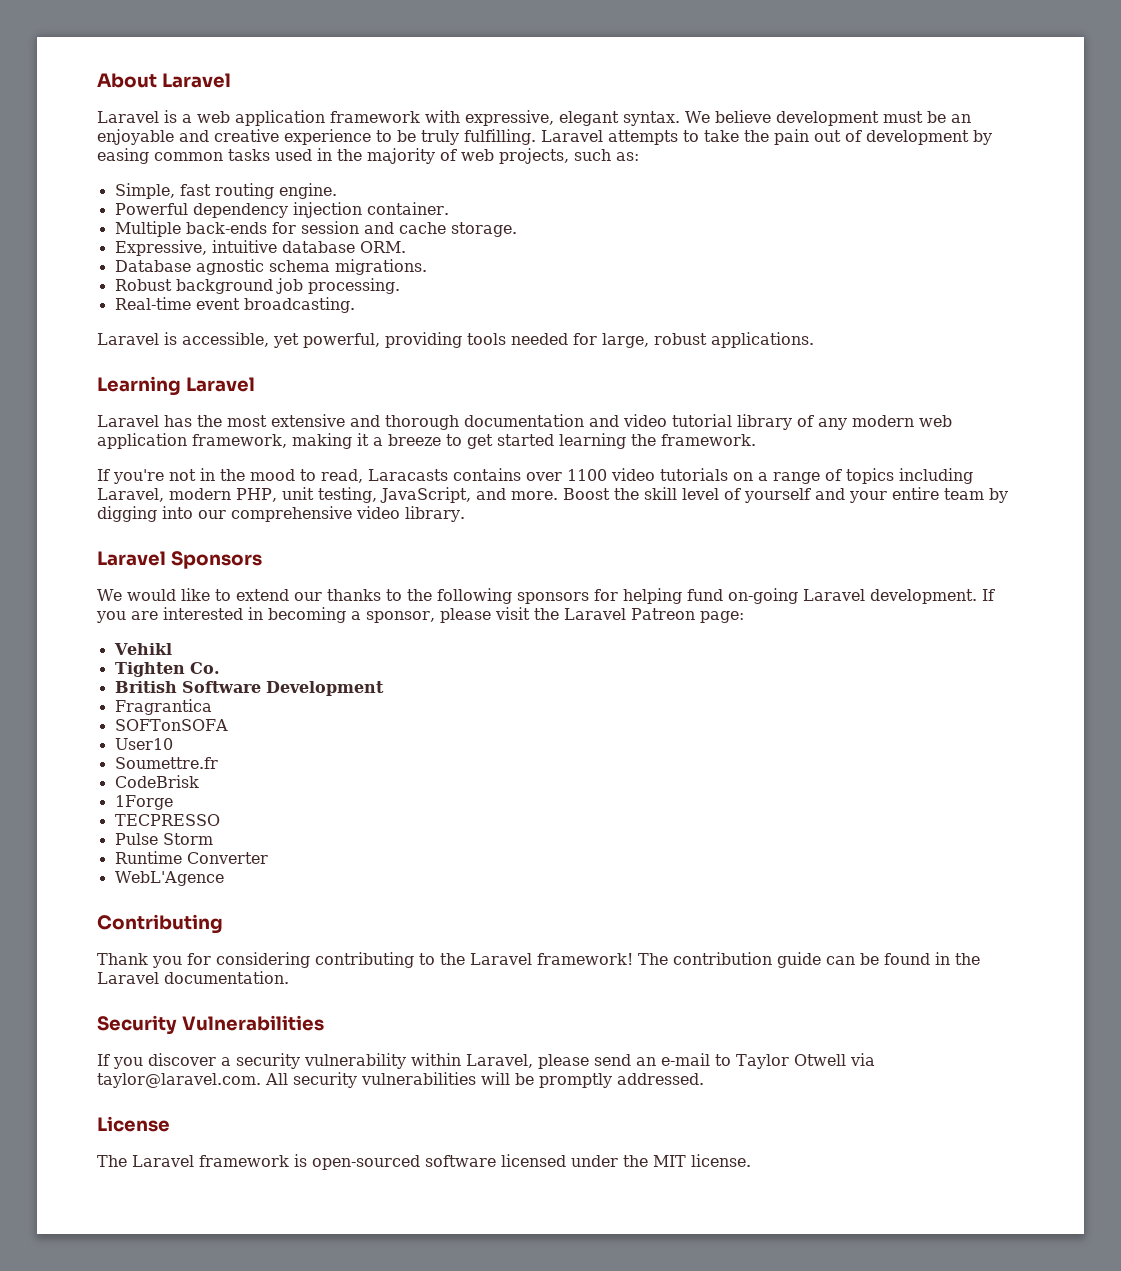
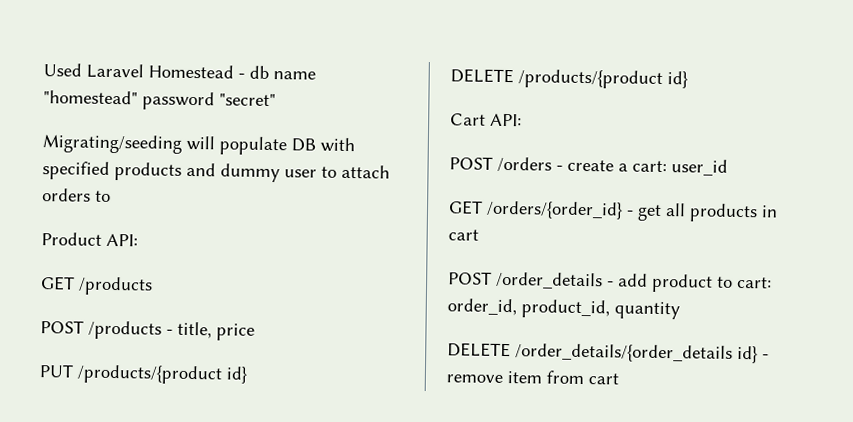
- About Laravel
- Laravel is a web application framework with expressive, elegant syntax. We believe development must be an enjoyable and creative experience to be truly fulfilling. Laravel attempts to take the pain out of development by easing common tasks used in the majority of web projects, such as:
- Simple, fast routing engine.
- Powerful dependency injection container.
- Multiple back-ends for session and cache storage.
- Expressive, intuitive database ORM.
- Database agnostic schema migrations.
- Robust background job processing.
- Real-time event broadcasting.
- Laravel is accessible, yet powerful, providing tools needed for large, robust applications.
- Learning Laravel
- Laravel has the most extensive and thorough documentation and video tutorial library of any modern web application framework, making it a breeze to get started learning the framework.
- If you're not in the mood to read, Laracasts contains over 1100 video tutorials on a range of topics including Laravel, modern PHP, unit testing, JavaScript, and more. Boost the skill level of yourself and your entire team by digging into our comprehensive video library.
- Laravel Sponsors
- We would like to extend our thanks to the following sponsors for helping fund on-going Laravel development. If you are interested in becoming a sponsor, please visit the Laravel Patreon page:
- Vehikl
- Tighten Co.
- British Software Development
- Fragrantica
- SOFTonSOFA
- User10
- Soumettre.fr
- CodeBrisk
- 1Forge
- TECPRESSO
- Pulse Storm
- Runtime Converter
- WebL'Agence
- Contributing
- Thank you for considering contributing to the Laravel framework! The contribution guide can be found in the Laravel documentation.
- Security Vulnerabilities
- If you discover a security vulnerability within Laravel, please send an e-mail to Taylor Otwell via taylor@laravel.com. All security vulnerabilities will be promptly addressed.
- License
- The Laravel framework is open-sourced software licensed under the MIT license.
+ Used Laravel Homestead - db name "homestead" password "secret"
+ Migrating/seeding will populate DB with specified products and dummy user to attach orders to
+ Product API:
+ GET /products
+ POST /products - title, price
+ PUT /products/{product id}
+ DELETE /products/{product id}
+ Cart API:
+ POST /orders - create a cart: user_id
+ GET /orders/{order_id} - get all products in cart
+ POST /order_details - add product to cart: order_id, product_id, quantity
+ DELETE /order_details/{order_details id} - remove item from cart

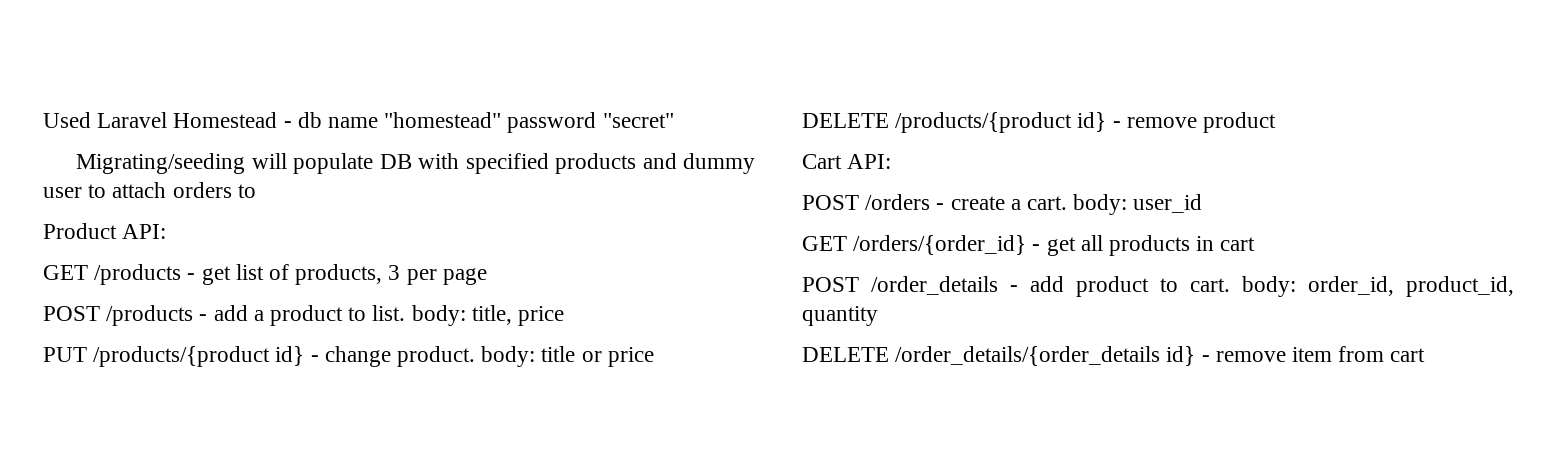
- GET /products
- POST /products - title, price
+ GET /products - get list of products, 3 per page
+ POST /products - add a product to list. body: title, price
- PUT /products/{product id}
+ PUT /products/{product id} - change product. body: title or price
- DELETE /products/{product id}
+ DELETE /products/{product id} - remove product
- POST /orders - create a cart: user_id
+ POST /orders - create a cart. body: user_id
- POST /order_details - add product to cart: order_id, product_id, quantity
+ POST /order_details - add product to cart. body: order_id, product_id, quantity

